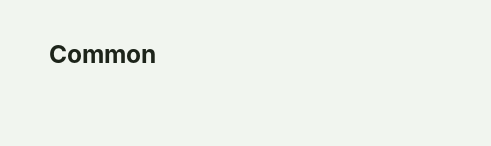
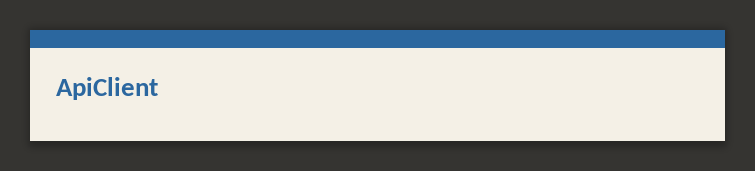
- Common
+ ApiClient

